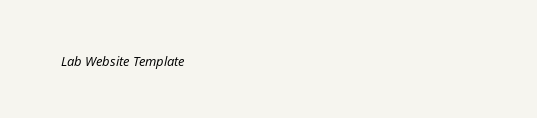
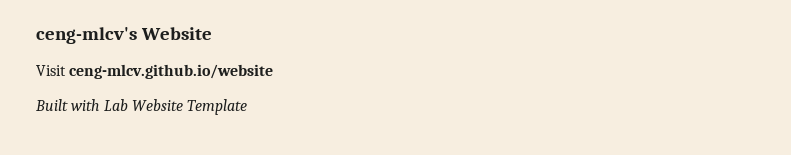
- Lab Website Template
+ ceng-mlcv's Website
+ Visit ceng-mlcv.github.io/website
+ Built with Lab Website Template

